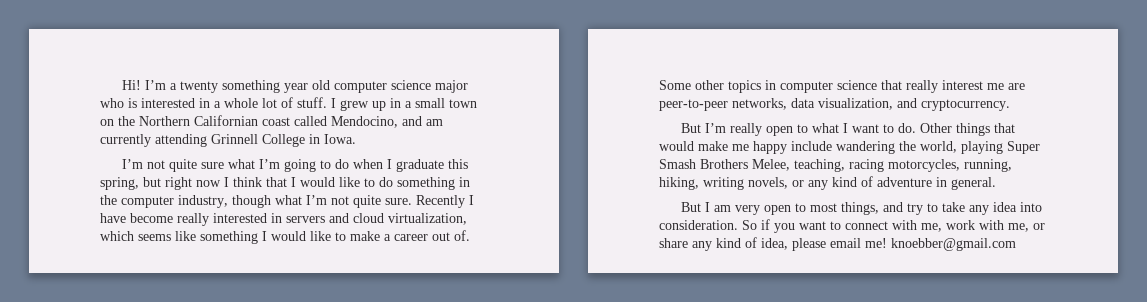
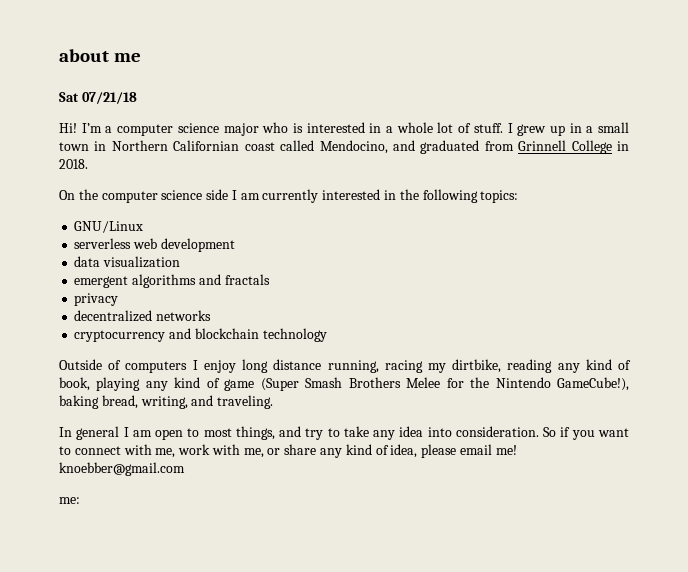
- Hi! I’m a twenty something year old computer science major who is interested in a whole lot of stuff.
+ about me
+ Sat 07/21/18
+ Hi! I’m a computer science major who is interested in a whole lot of stuff.
- I grew up in a small town on the Northern Californian coast called Mendocino, and am currently attending Grinnell College in Iowa.
- I’m not quite sure what I’m going to do when I graduate this spring, but right now I think that I would like to do something in the computer industry, though what I’m not quite sure. Recently I have become really interested in servers and cloud virtualization, which seems like something I would like to make a career out of. Some other topics in computer science that really interest me are peer-to-peer networks, data visualization, and cryptocurrency.
- But I’m really open to what I want to do. Other things that would make me happy include wandering the world, playing Super Smash Brothers Melee, teaching, racing motorcycles, running, hiking, writing novels, or any kind of adventure in general.
- But I am very open to most things, and try to take any idea into consideration.
+ I grew up in a small town in Northern Californian coast called Mendocino, and graduated from Grinnell College in 2018.
+ On the computer science side I am currently interested in the following topics:
+ GNU/Linux
+ serverless web development
+ data visualization
+ emergent algorithms and fractals
+ privacy
+ decentralized networks
+ cryptocurrency and blockchain technology
+ Outside of computers I enjoy long distance running, racing my dirtbike, reading any kind of book, playing any kind of game (Super Smash Brothers Melee for the Nintendo GameCube!), baking bread, writing, and traveling.
+ In general I am open to most things, and try to take any idea into consideration.
+ me:

